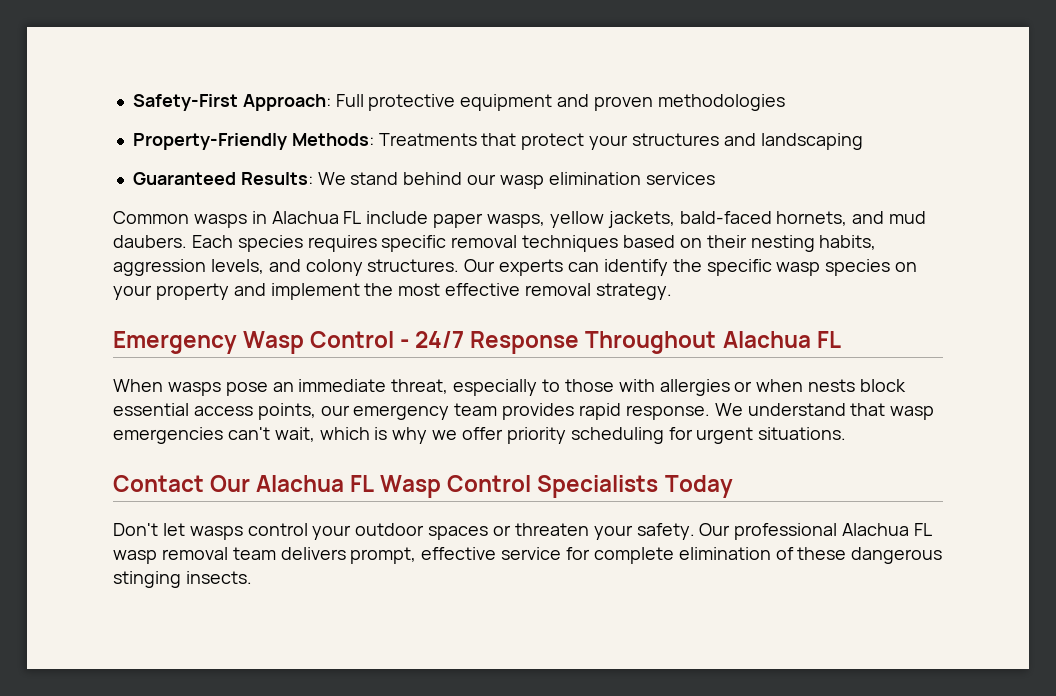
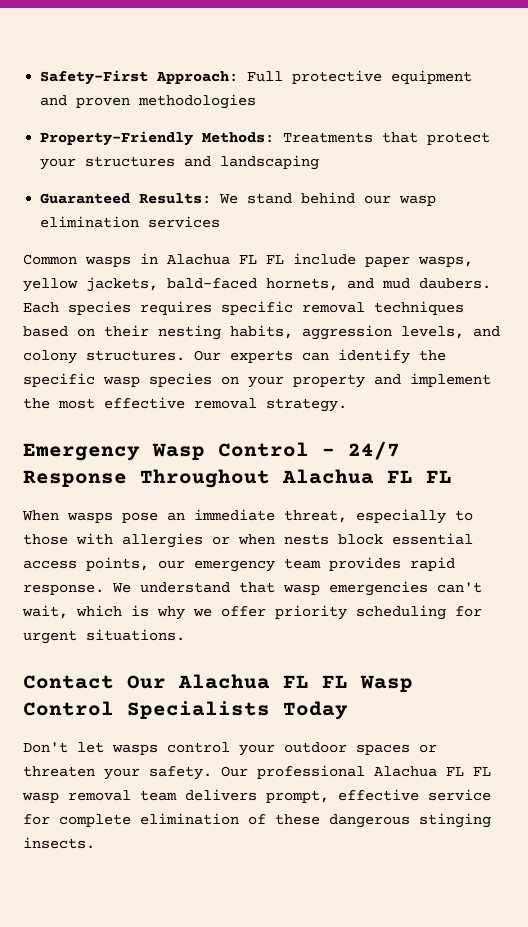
- Common wasps in Alachua FL include paper wasps, yellow jackets, bald-faced hornets, and mud daubers.
+ Common wasps in Alachua FL FL include paper wasps, yellow jackets, bald-faced hornets, and mud daubers.
- Emergency Wasp Control - 24/7 Response Throughout Alachua FL
+ Emergency Wasp Control - 24/7 Response Throughout Alachua FL FL
- Contact Our Alachua FL Wasp Control Specialists Today
+ Contact Our Alachua FL FL Wasp Control Specialists Today
- Our professional Alachua FL wasp removal team delivers prompt, effective service for complete elimination of these dangerous stinging insects.
+ Our professional Alachua FL FL wasp removal team delivers prompt, effective service for complete elimination of these dangerous stinging insects.

